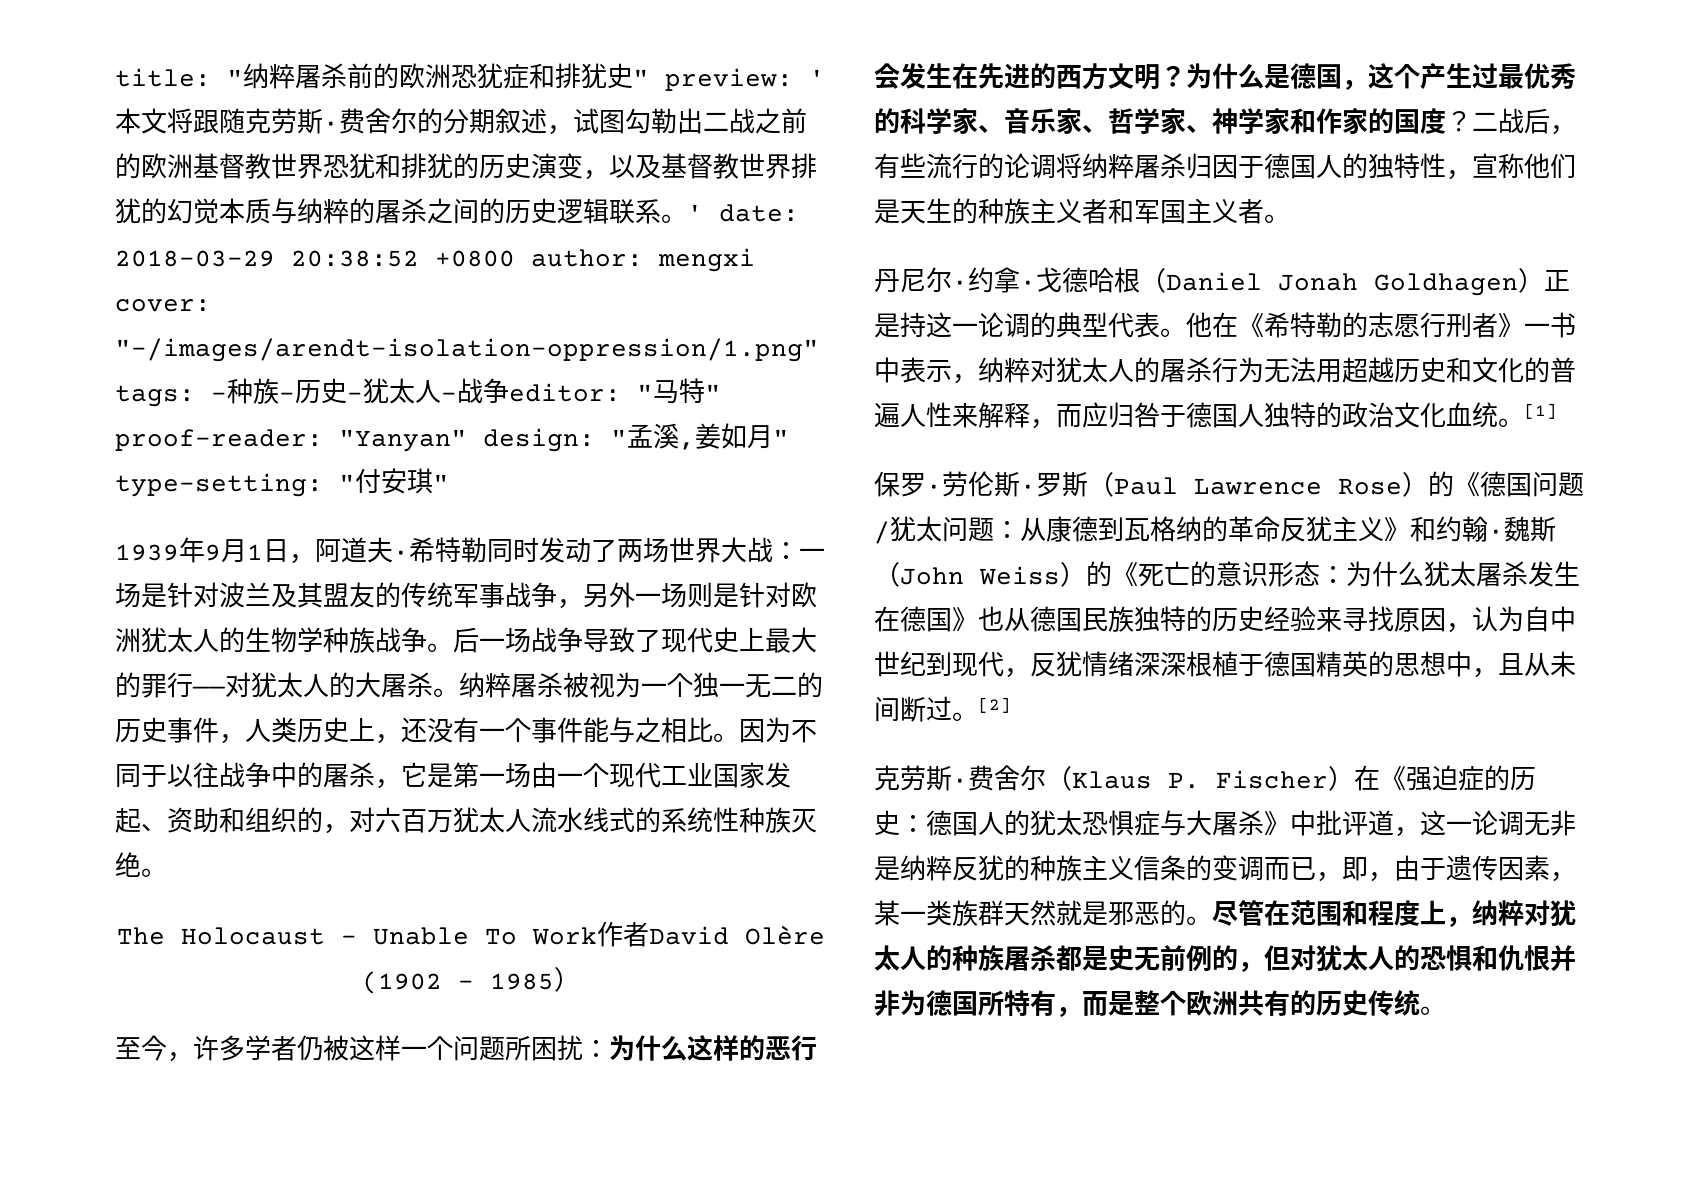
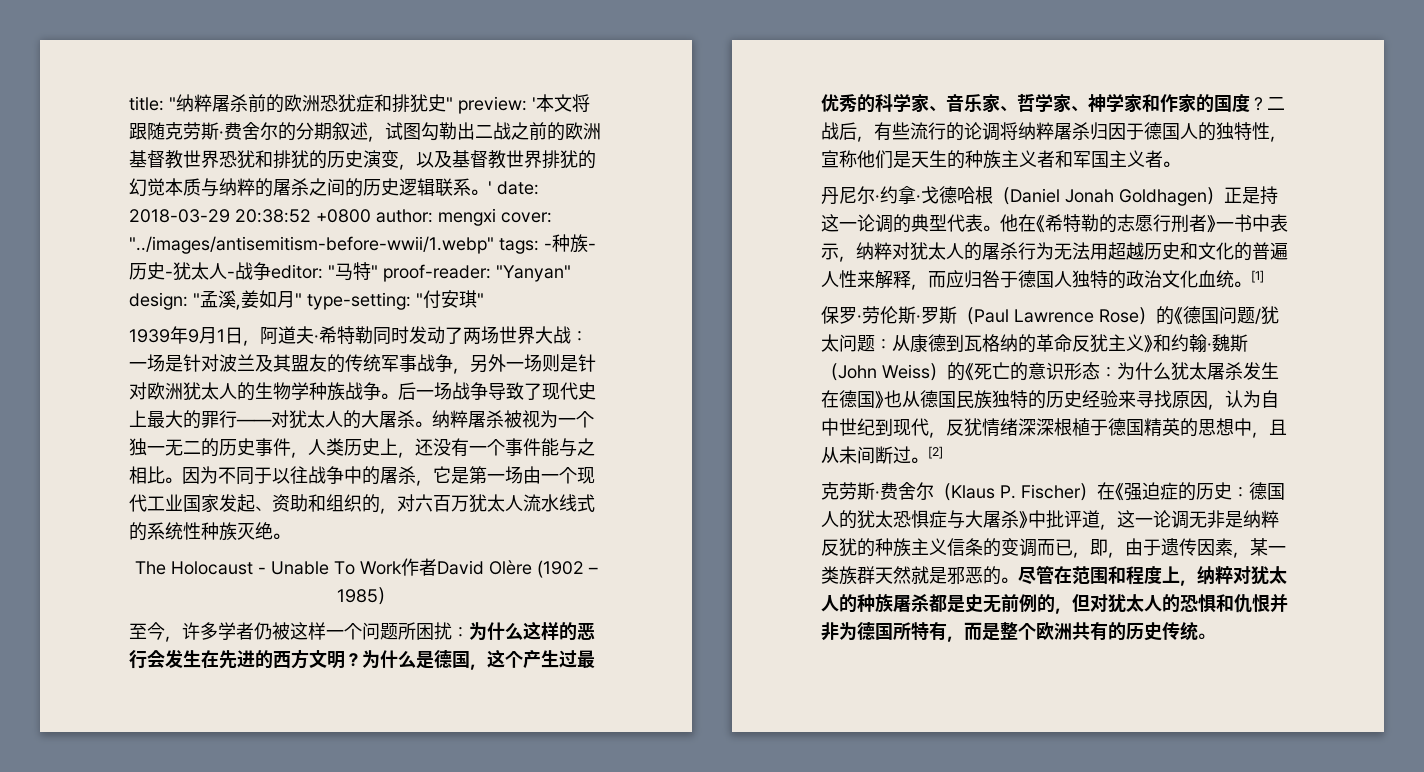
- ' date: 2018-03-29 20:38:52 +0800 author: mengxi cover: "-/images/arendt-isolation-oppression/1.png" tags: -种族-历史-犹太人-战争editor: "马特" proof-reader: "Yanyan" design: "孟溪,姜如月" type-setting: "付安琪"
+ ' date: 2018-03-29 20:38:52 +0800 author: mengxi cover: "../images/antisemitism-before-wwii/1.webp" tags: -种族-历史-犹太人-战争editor: "马特" proof-reader: "Yanyan" design: "孟溪,姜如月" type-setting: "付安琪"

